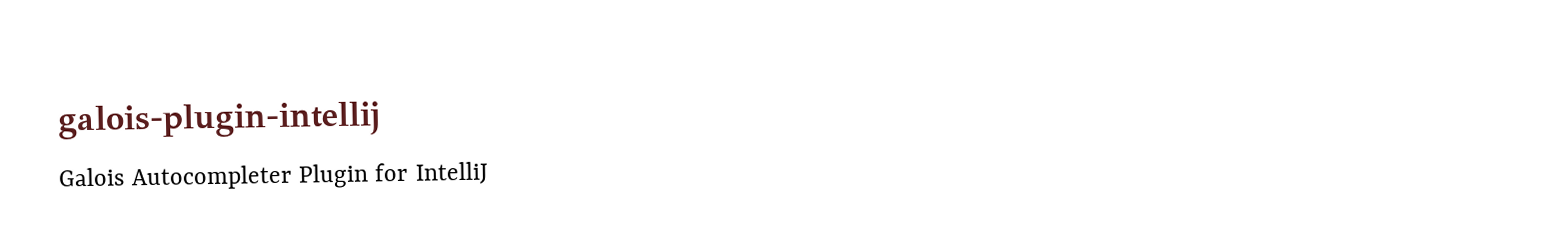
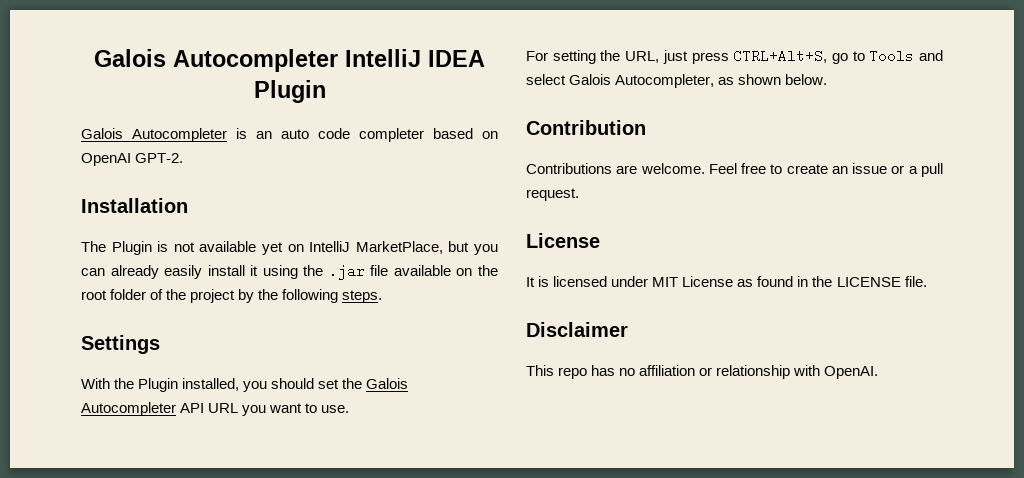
- galois-plugin-intellij
- Galois Autocompleter Plugin for IntelliJ
+ Galois Autocompleter IntelliJ IDEA Plugin
+ Galois Autocompleter is an auto code completer based on OpenAI GPT-2.
+ Installation
+ The Plugin is not available yet on IntelliJ MarketPlace, but you can already easily install it using the .jar file available on the root folder of the project by the following steps.
+ Settings
+ With the Plugin installed, you should set the Galois Autocompleter API URL you want to use.
+ For setting the URL, just press CTRL+Alt+S, go to Tools and select Galois Autocompleter, as shown below.
+ Contribution
+ Contributions are welcome. Feel free to create an issue or a pull request.
+ License
+ It is licensed under MIT License as found in the LICENSE file.
+ Disclaimer
+ This repo has no affiliation or relationship with OpenAI.

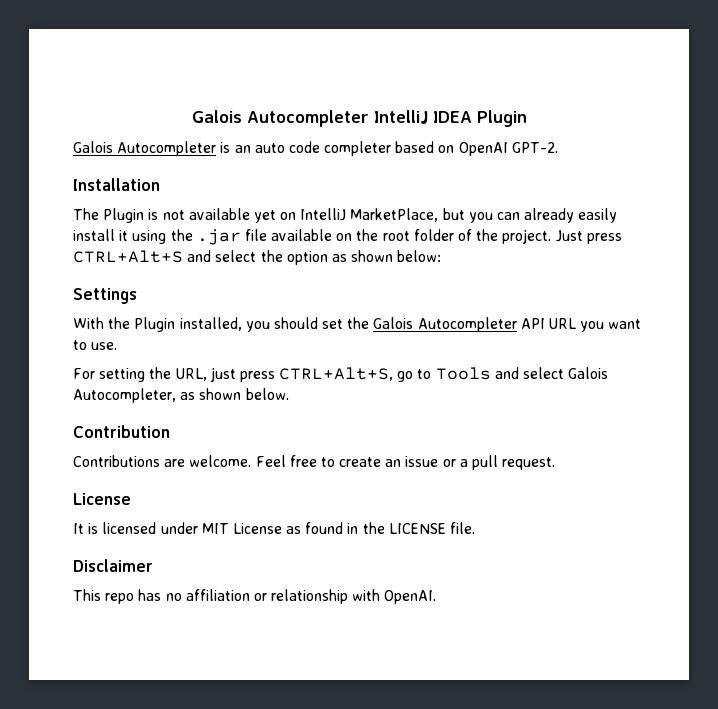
- The Plugin is not available yet on IntelliJ MarketPlace, but you can already easily install it using the .jar file available on the root folder of the project by the following steps.
+ The Plugin is not available yet on IntelliJ MarketPlace, but you can already easily install it using the .jar file available on the root folder of the project. Just press CTRL+Alt+S and select the option as shown below:

